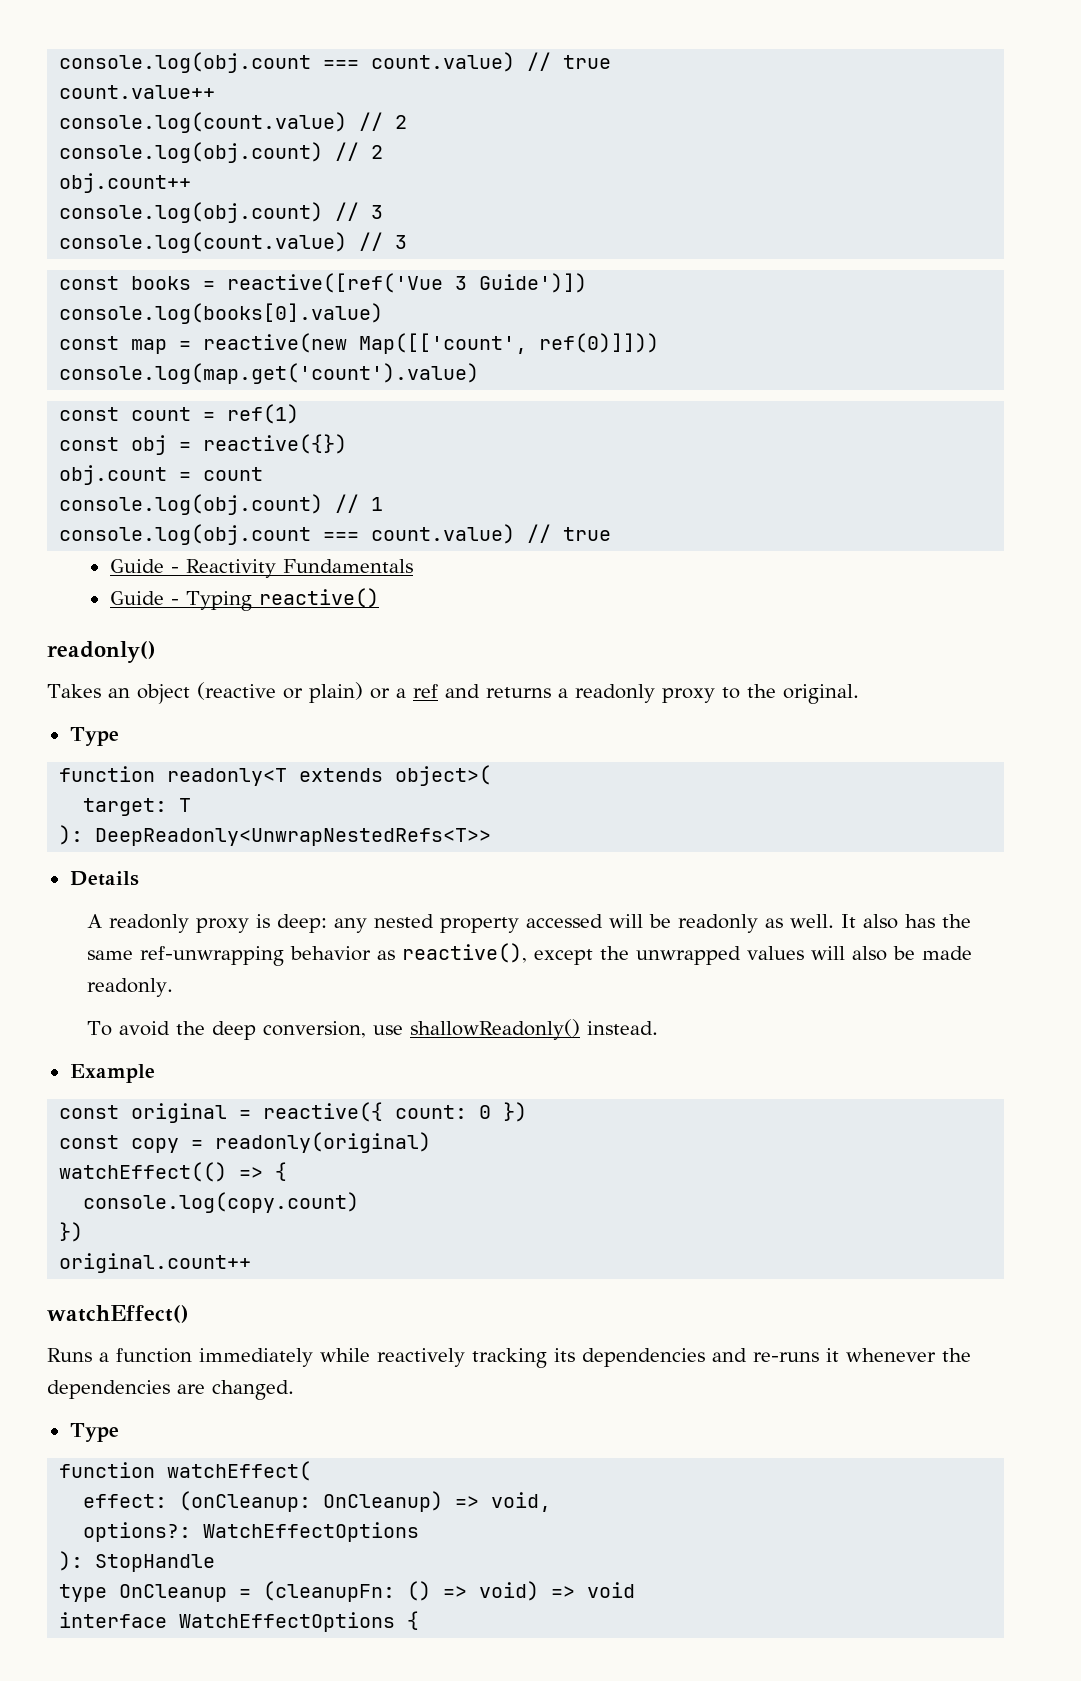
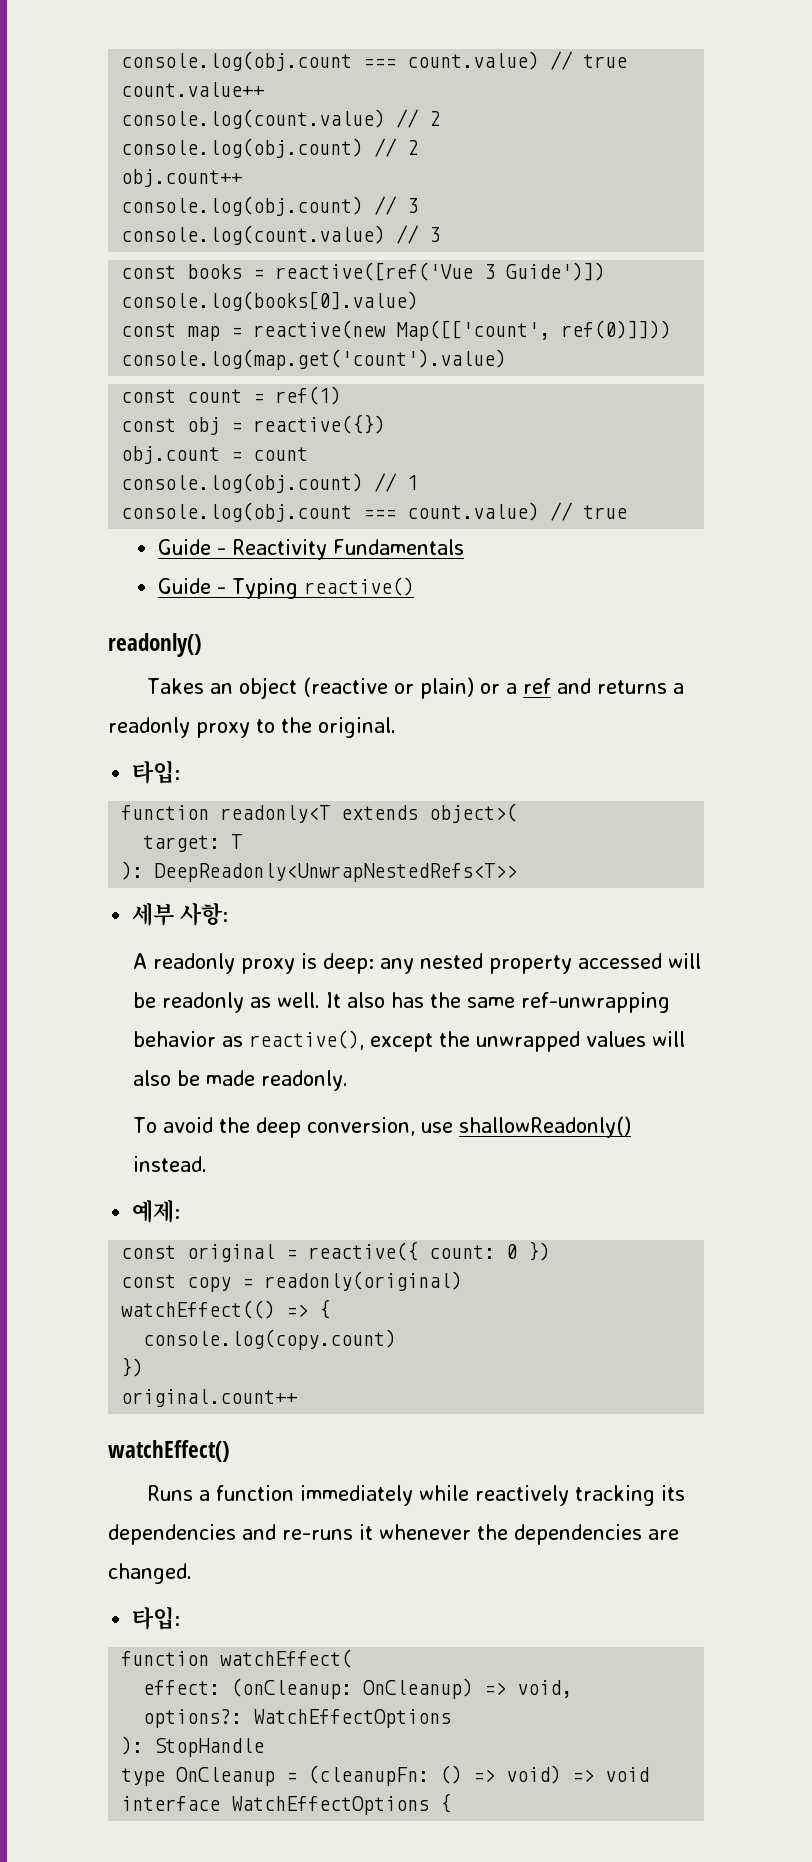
  Takes an object (reactive or plain) or a ref and returns a readonly proxy to the original.
- Type
+ 타입:
- Details
+ 세부 사항:
- Example
+ 예제:
  Runs a function immediately while reactively tracking its dependencies and re-runs it whenever the dependencies are changed.
- Type
+ 타입:

